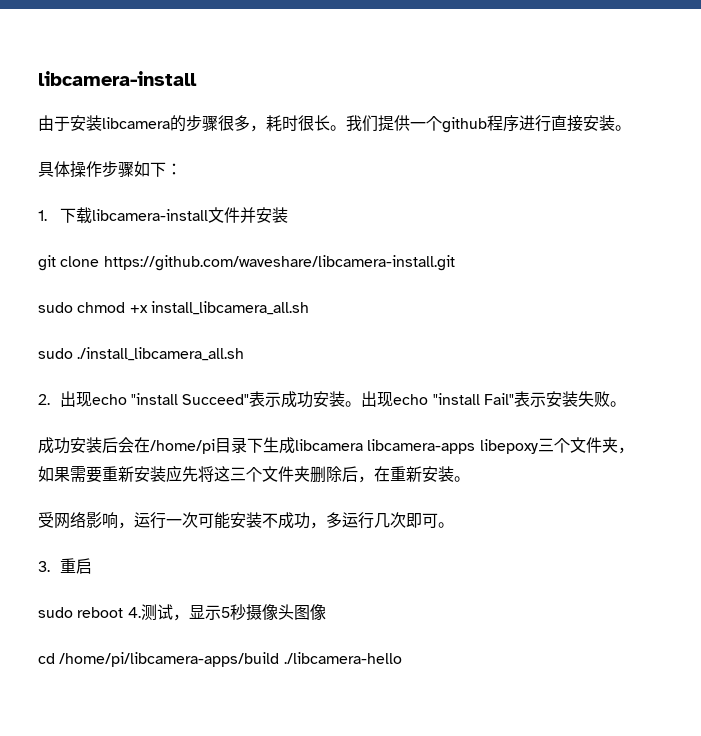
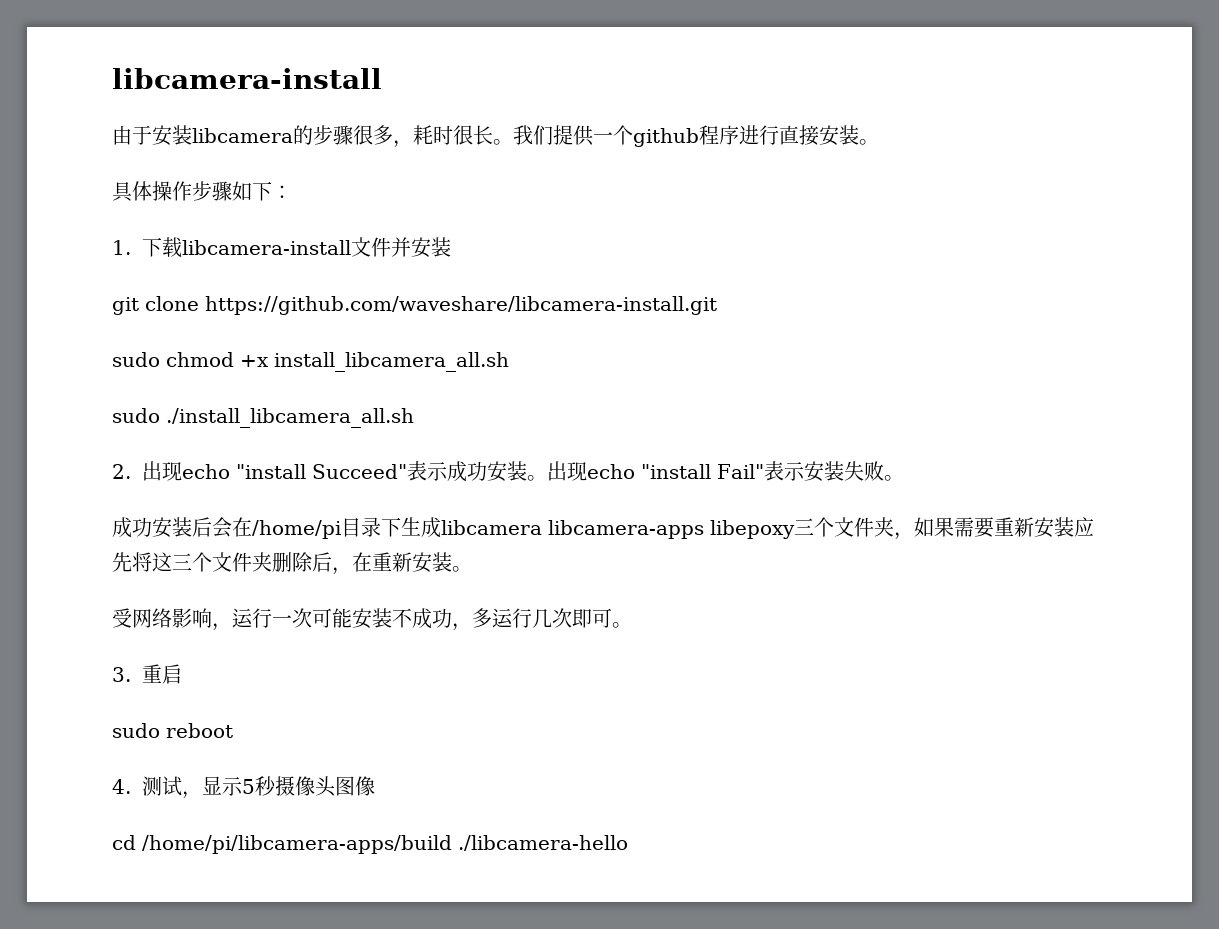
- sudo reboot 4.测试，显示5秒摄像头图像
+ sudo reboot
+ 4.测试，显示5秒摄像头图像

